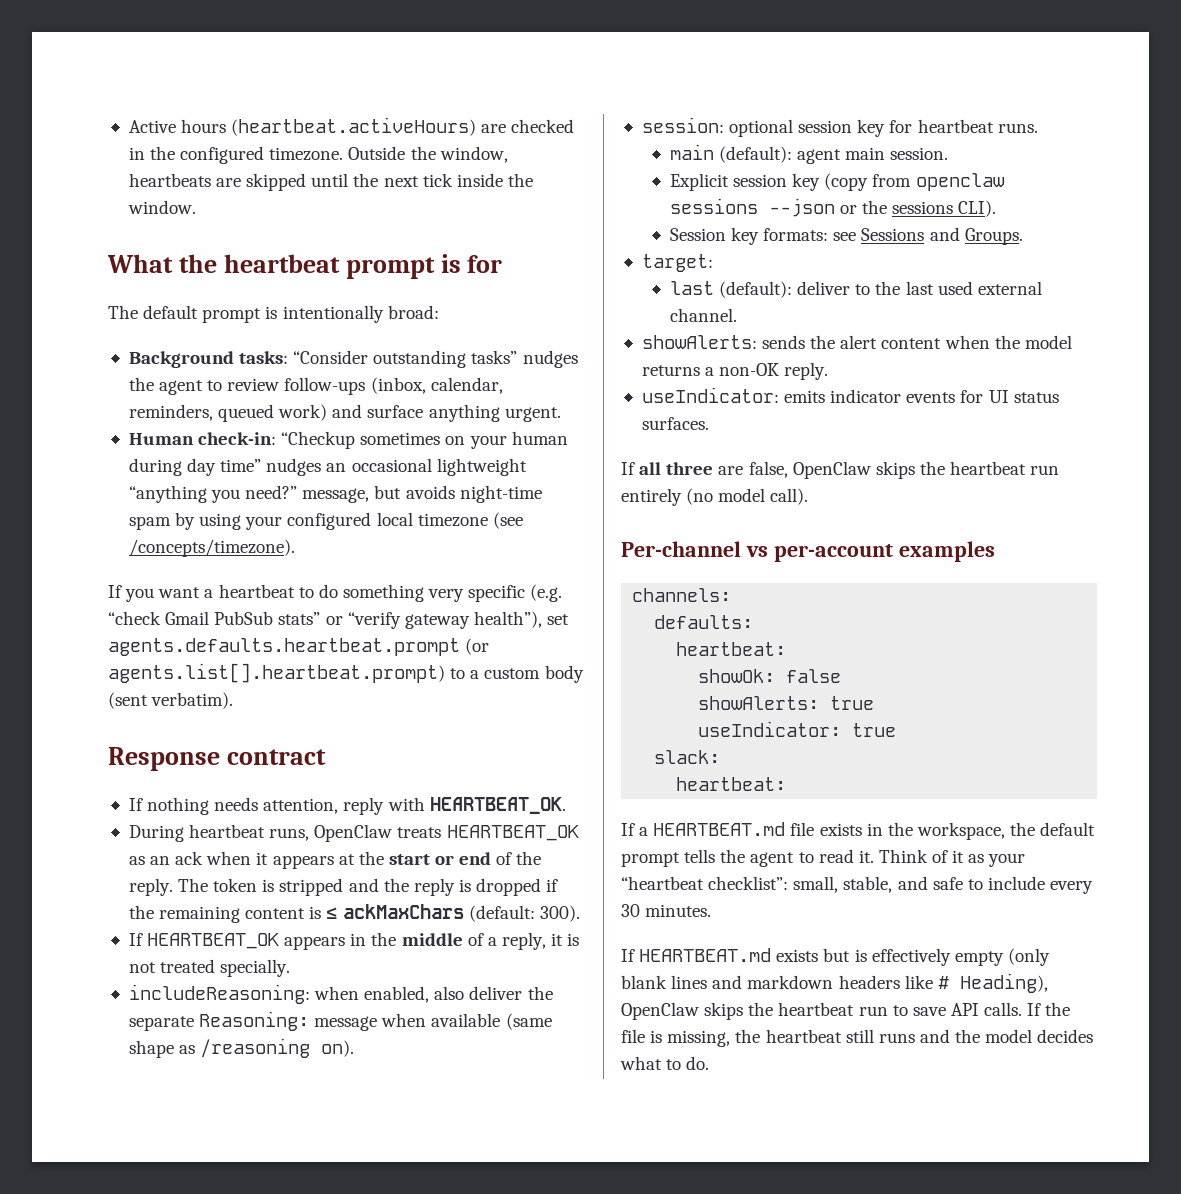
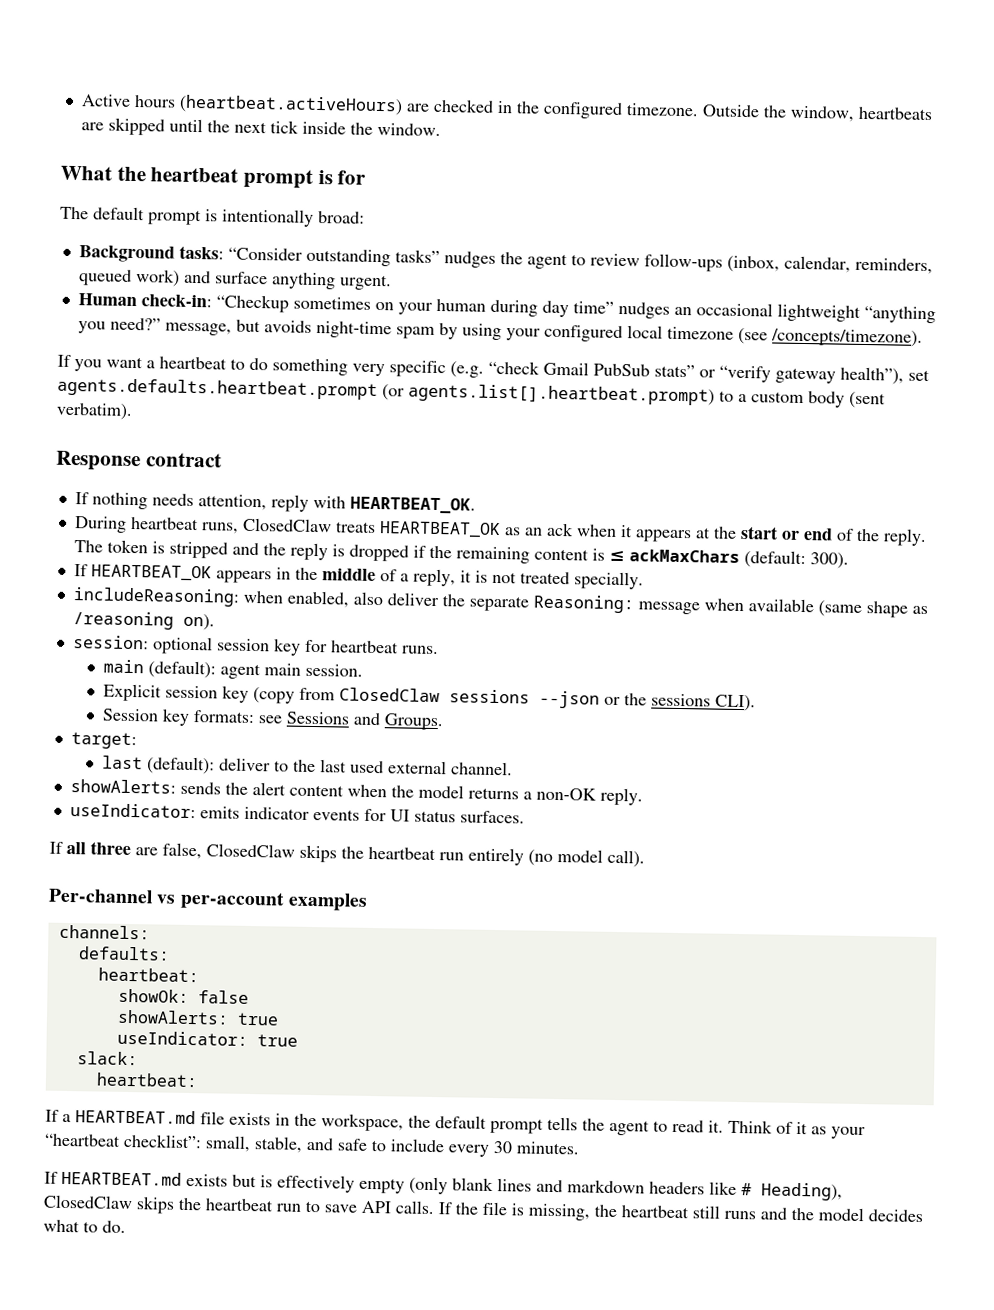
- During heartbeat runs, OpenClaw treats HEARTBEAT_OK as an ack when it appears at the start or end of the reply.
+ During heartbeat runs, ClosedClaw treats HEARTBEAT_OK as an ack when it appears at the start or end of the reply.
- Explicit session key (copy from openclaw sessions --json or the sessions CLI).
+ Explicit session key (copy from ClosedClaw sessions --json or the sessions CLI).
- If all three are false, OpenClaw skips the heartbeat run entirely (no model call).
+ If all three are false, ClosedClaw skips the heartbeat run entirely (no model call).
- If HEARTBEAT.md exists but is effectively empty (only blank lines and markdown headers like # Heading), OpenClaw skips the heartbeat run to save API calls.
+ If HEARTBEAT.md exists but is effectively empty (only blank lines and markdown headers like # Heading), ClosedClaw skips the heartbeat run to save API calls.

